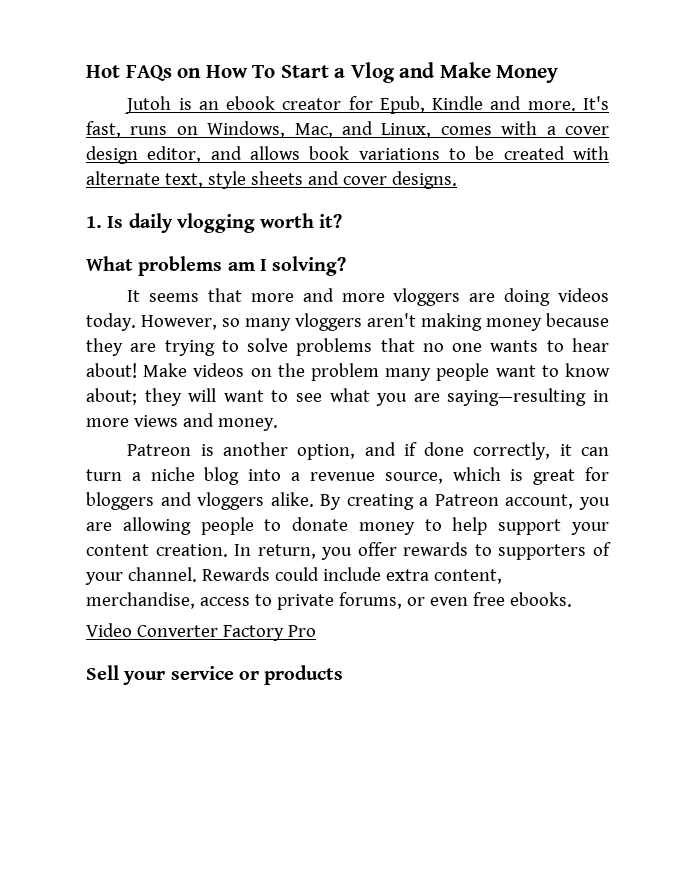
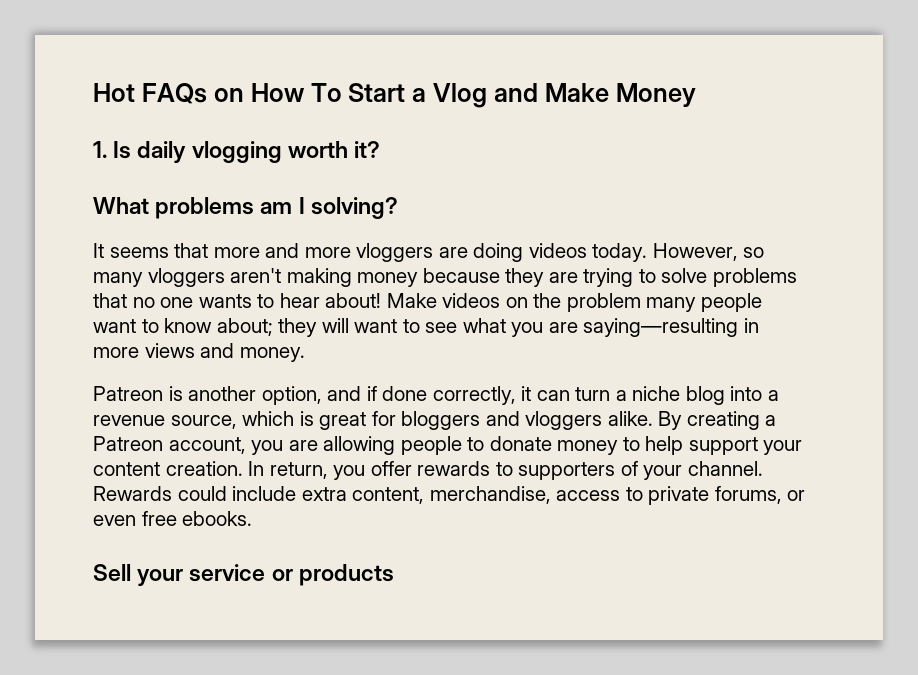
- Jutoh is an ebook creator for Epub, Kindle and more. It's fast, runs on Windows, Mac, and Linux, comes with a cover design editor, and allows book variations to be created with alternate text, style sheets and cover designs.
- Video Converter Factory Pro

